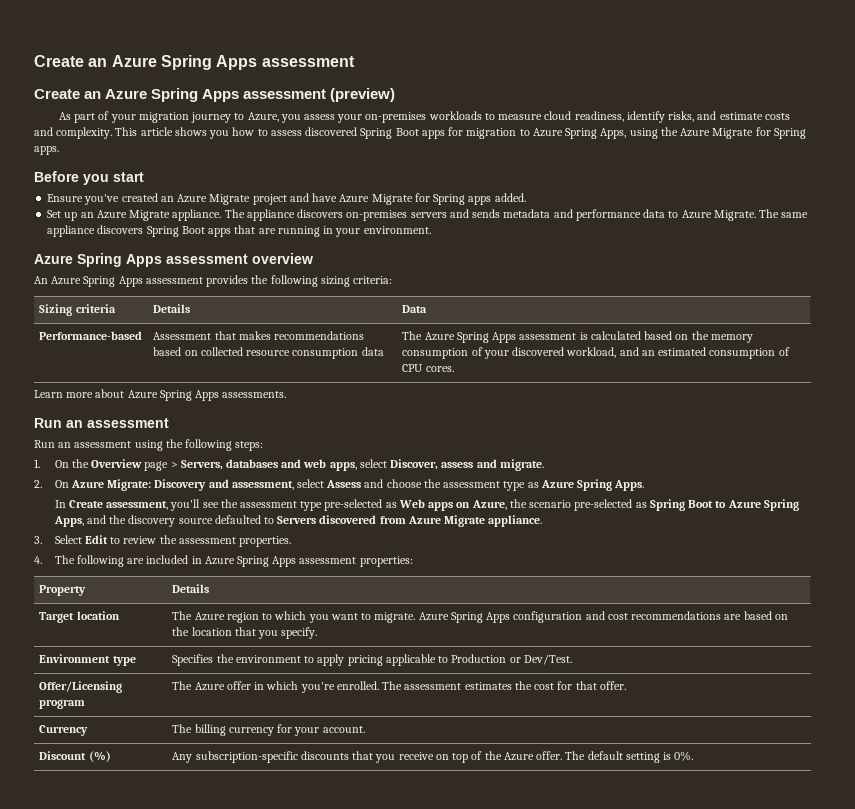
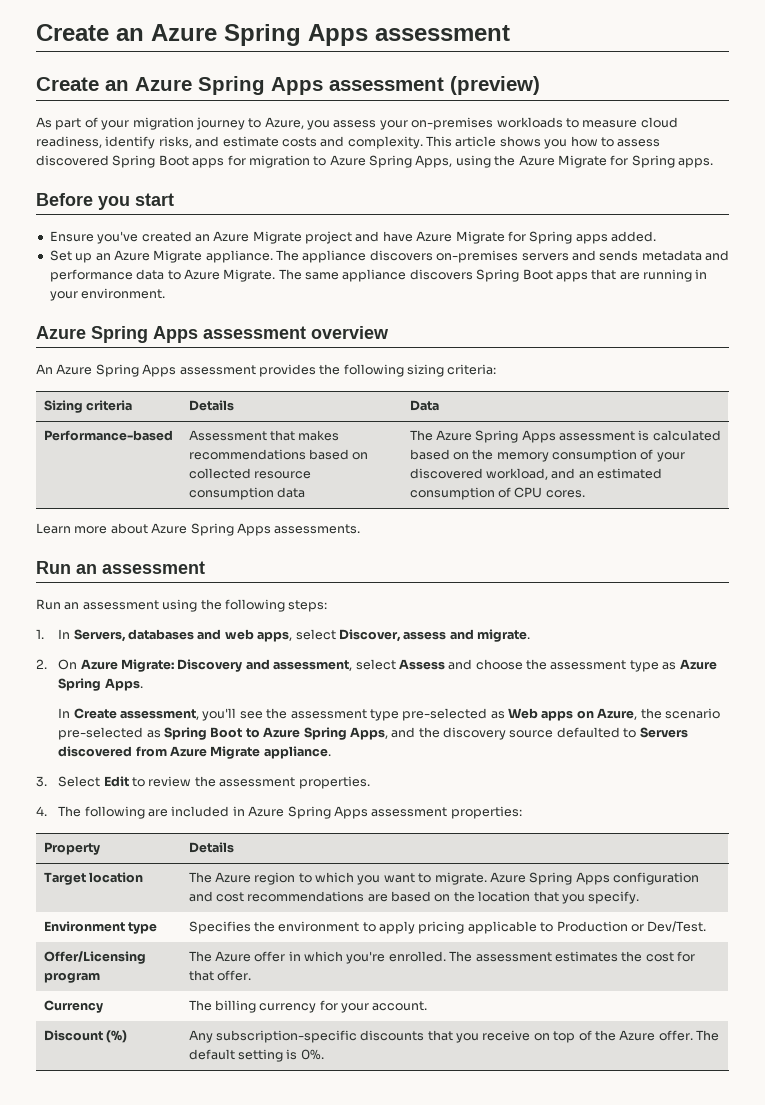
- 1. On the Overview page > Servers, databases and web apps, select Discover, assess and migrate.
+ 1. In Servers, databases and web apps, select Discover, assess and migrate.

